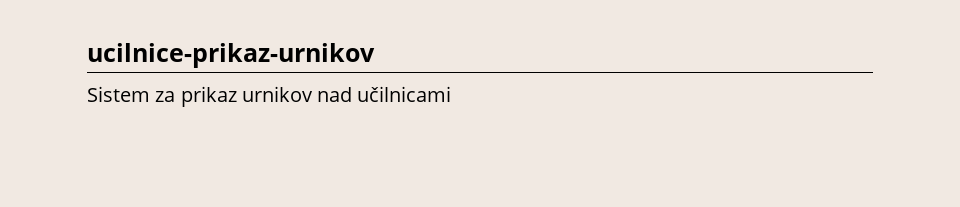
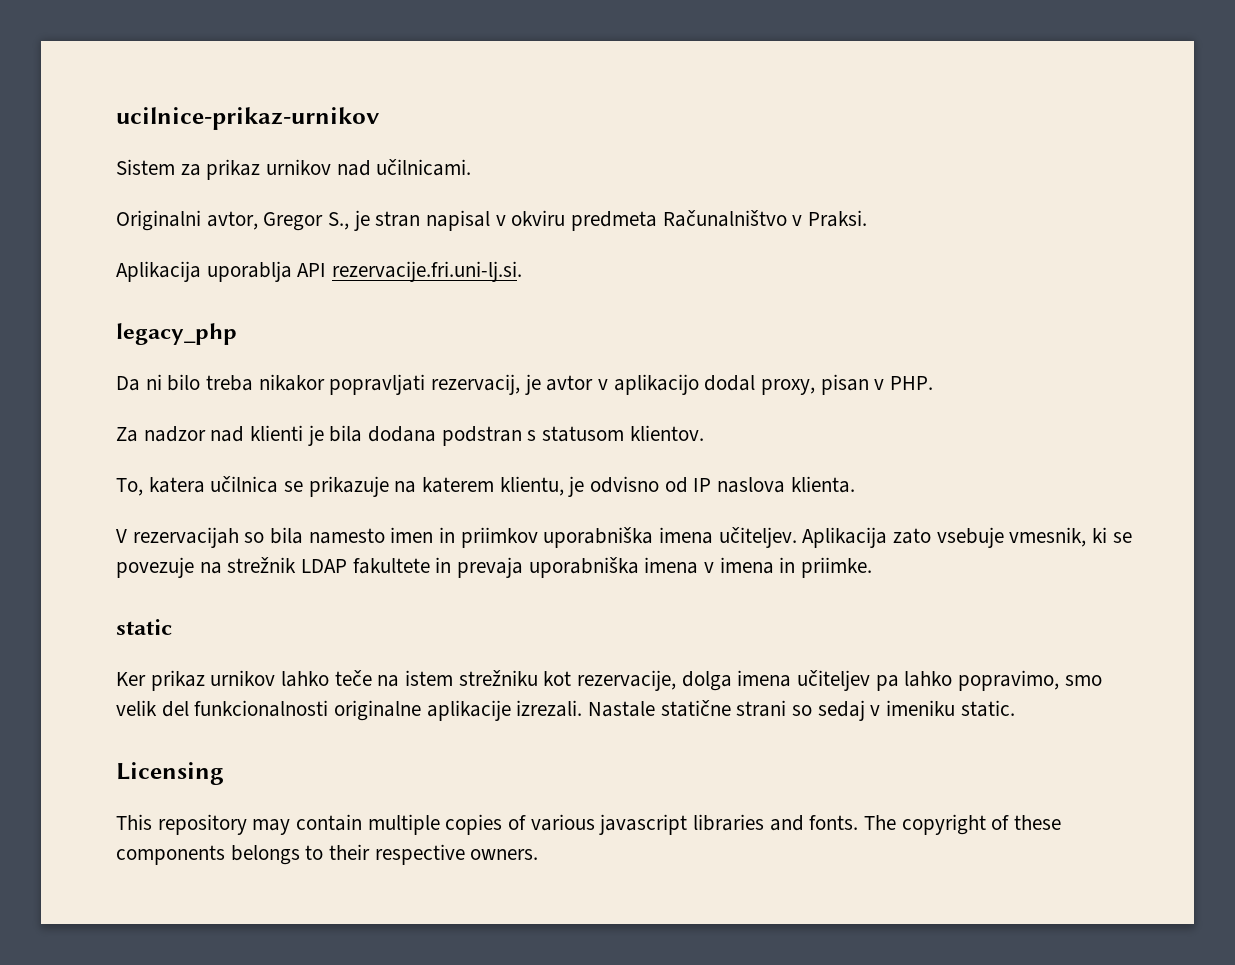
- Sistem za prikaz urnikov nad učilnicami
+ Sistem za prikaz urnikov nad učilnicami.
+ Originalni avtor, Gregor S., je stran napisal v okviru predmeta Računalništvo v Praksi.
+ Aplikacija uporablja API rezervacije.fri.uni-lj.si.
+ legacy_php
+ Da ni bilo treba nikakor popravljati rezervacij, je avtor v aplikacijo dodal proxy, pisan v PHP.
+ Za nadzor nad klienti je bila dodana podstran s statusom klientov.
+ To, katera učilnica se prikazuje na katerem klientu, je odvisno od IP naslova klienta.
+ V rezervacijah so bila namesto imen in priimkov uporabniška imena učiteljev. Aplikacija zato vsebuje vmesnik, ki se povezuje na strežnik LDAP fakultete in prevaja uporabniška imena v imena in priimke.
+ static
+ Ker prikaz urnikov lahko teče na istem strežniku kot rezervacije, dolga imena učiteljev pa lahko popravimo, smo velik del funkcionalnosti originalne aplikacije izrezali. Nastale statične strani so sedaj v imeniku static.
+ Licensing
+ This repository may contain multiple copies of various javascript libraries and fonts. The copyright of these components belongs to their respective owners.

